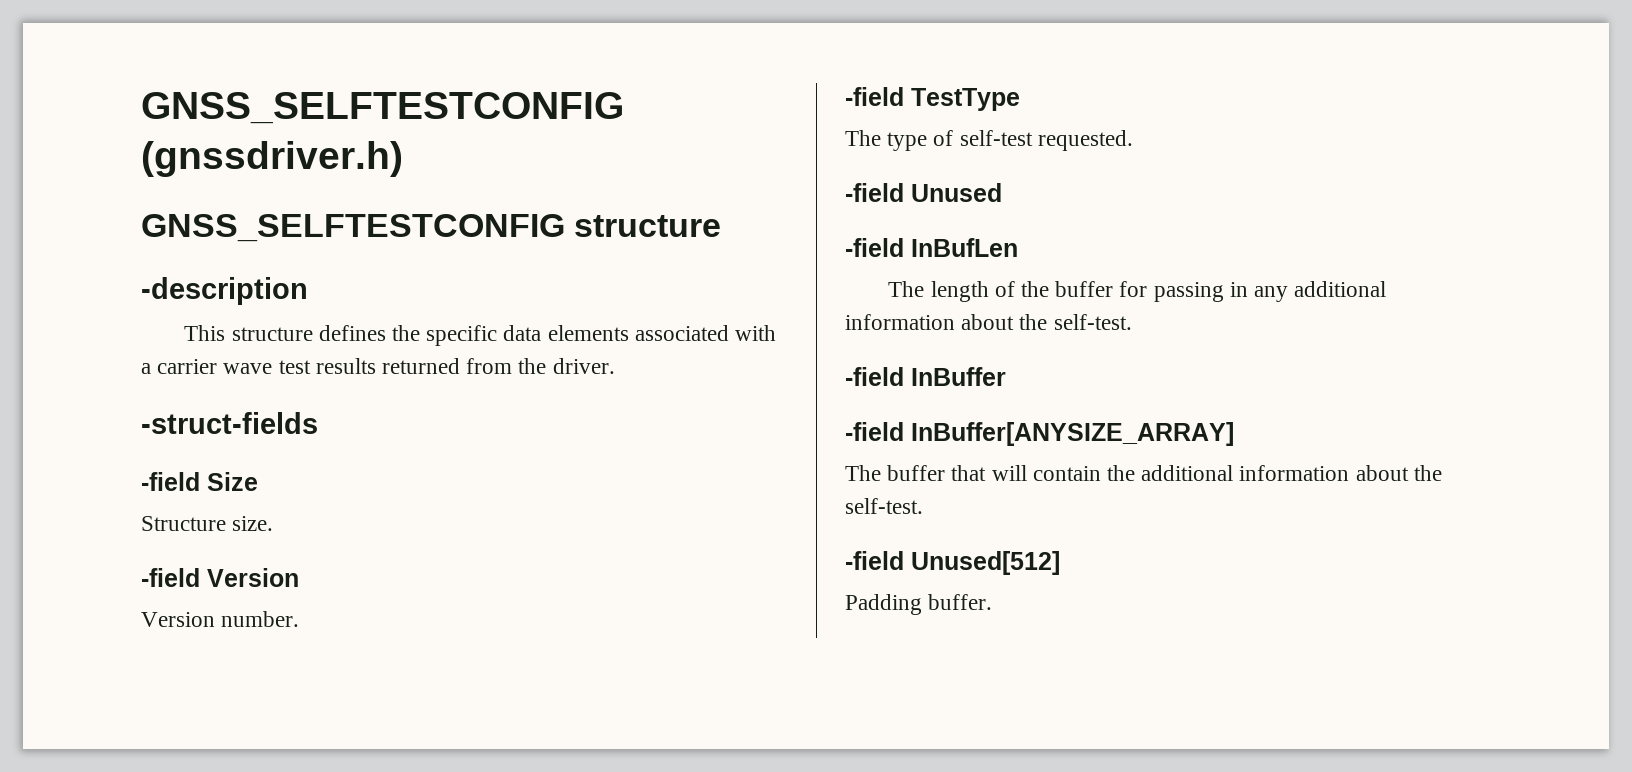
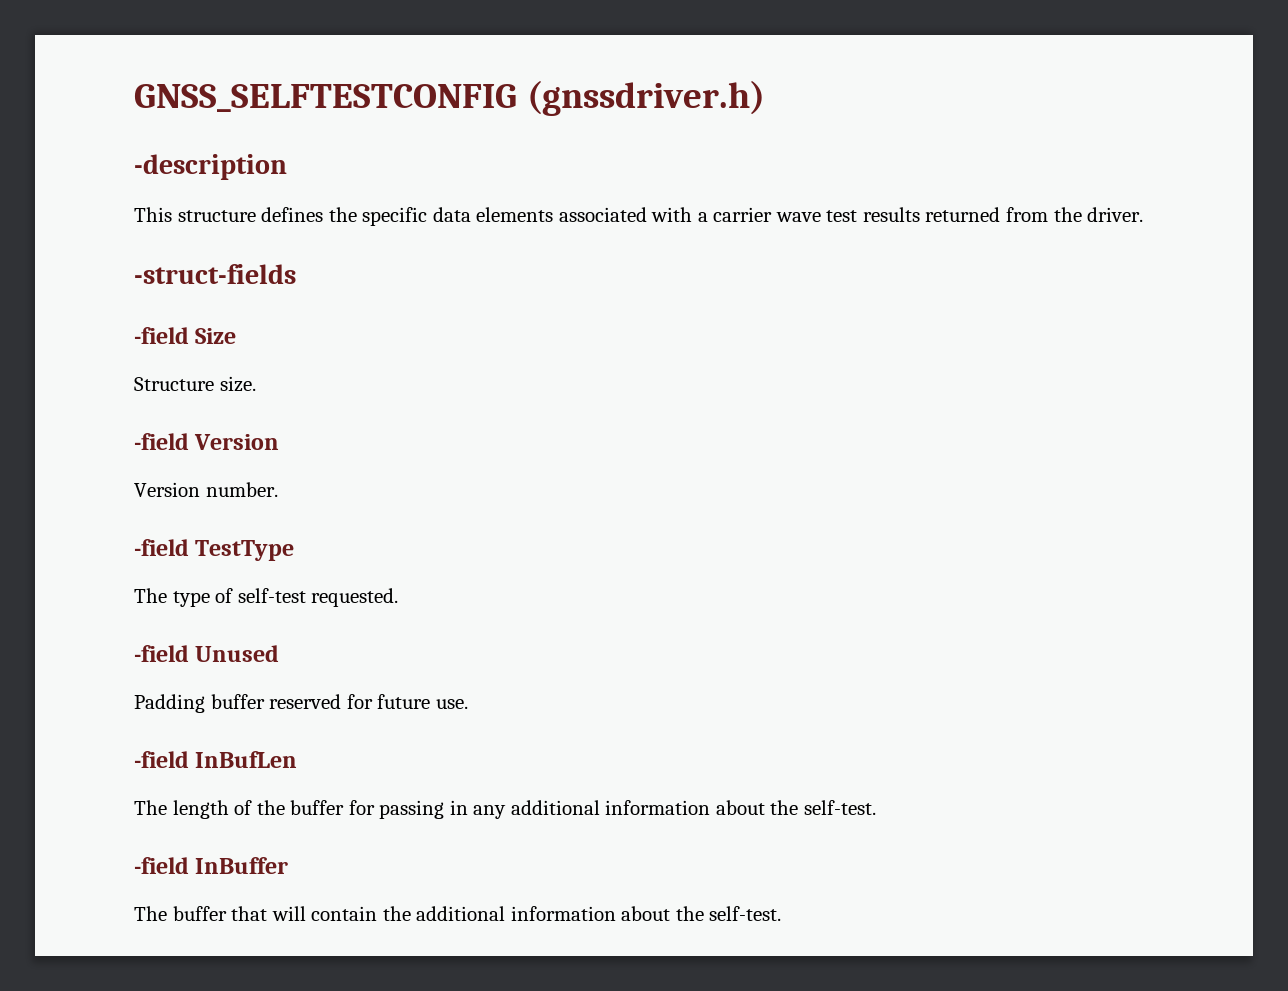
- GNSS_SELFTESTCONFIG structure
+ Padding buffer reserved for future use.
- -field InBuffer[ANYSIZE_ARRAY]
- -field Unused[512]
- Padding buffer.

